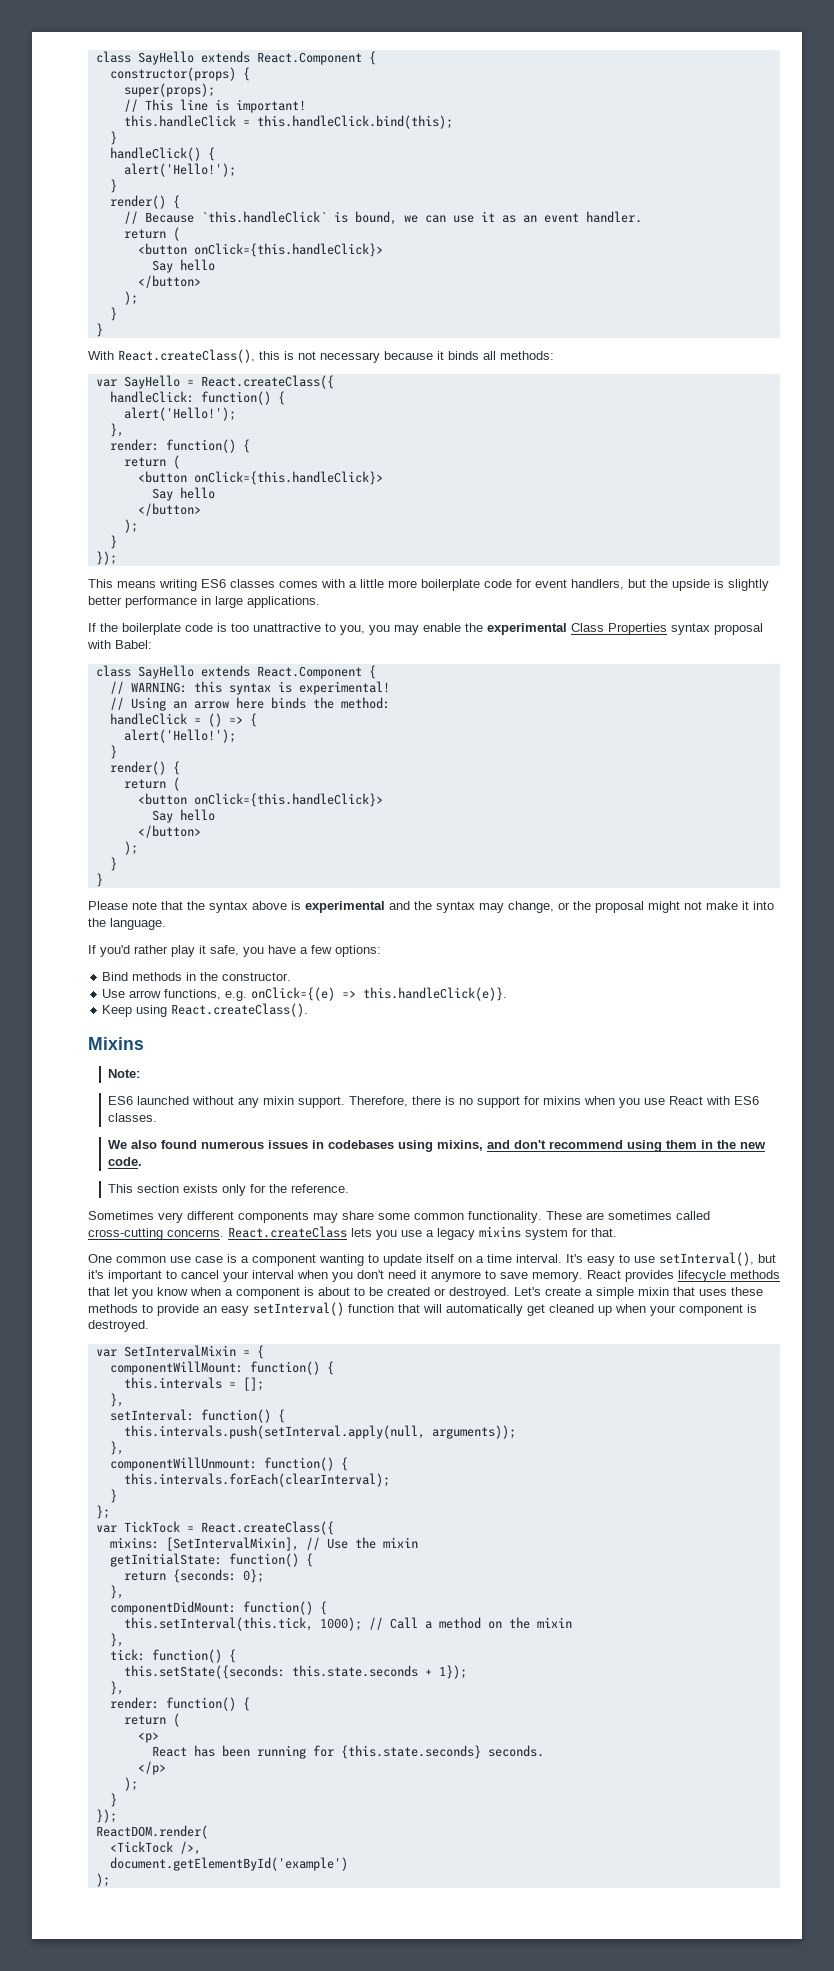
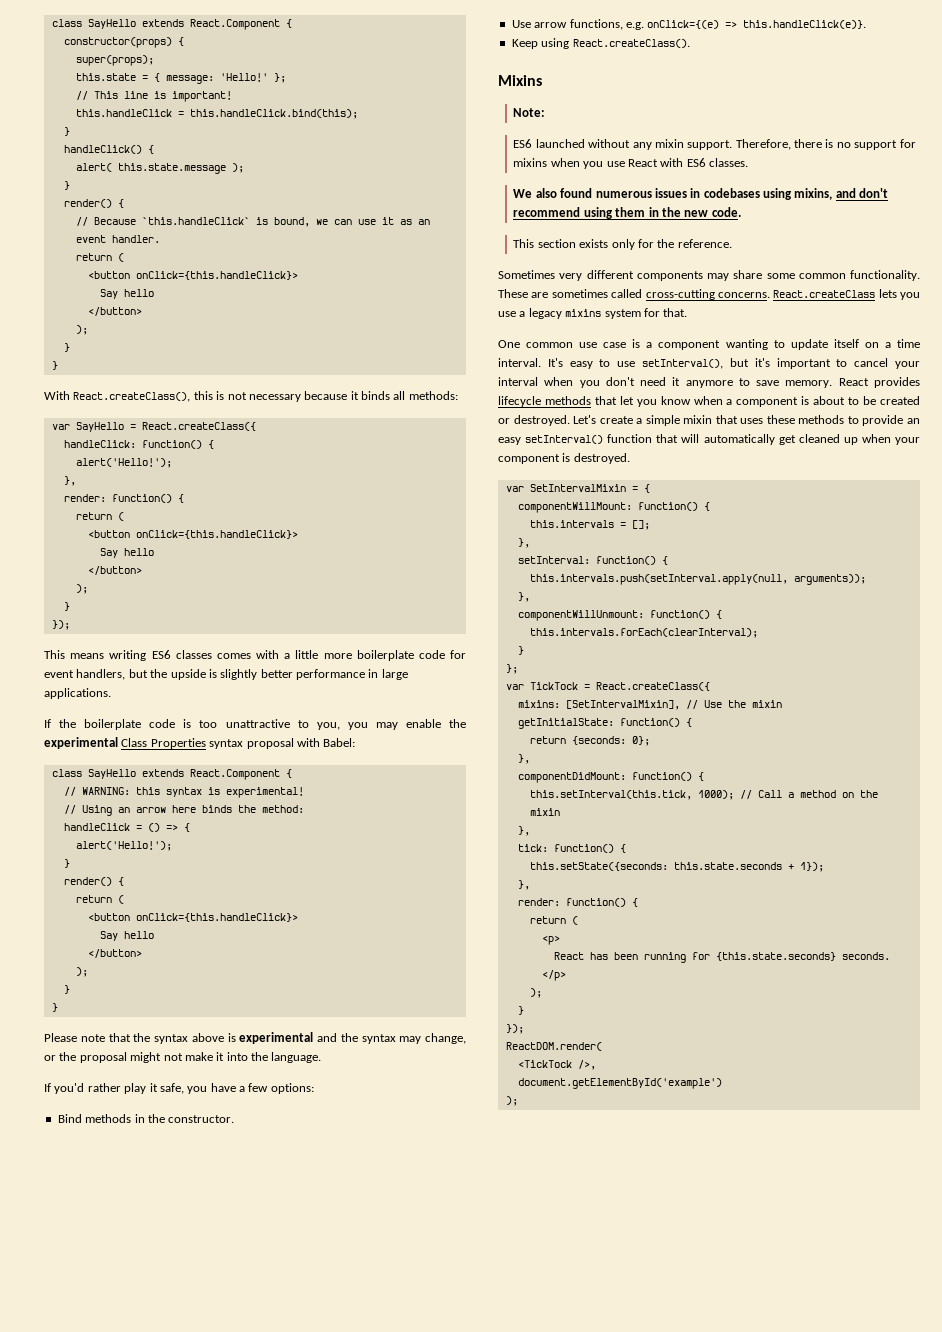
+ this.state = { message: 'Hello!' };
  handleClick() {
- alert('Hello!');
+ alert( this.state.message );

